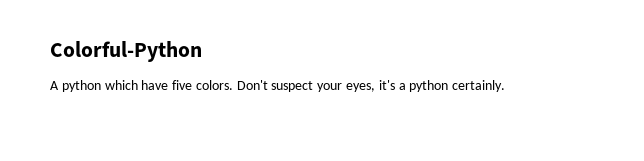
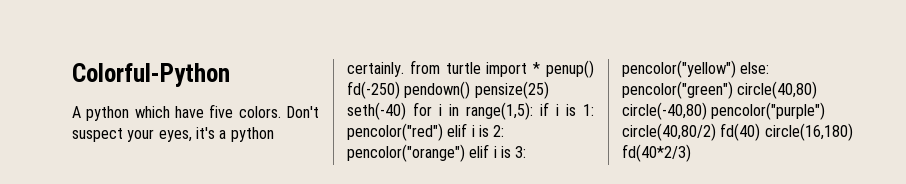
- Don't suspect your eyes, it's a python certainly.
+ Don't suspect your eyes, it's a python certainly. from turtle import * penup() fd(-250) pendown() pensize(25) seth(-40) for i in range(1,5): if i is 1: pencolor("red") elif i is 2: pencolor("orange") elif i is 3: pencolor("yellow") else: pencolor("green") circle(40,80) circle(-40,80) pencolor("purple") circle(40,80/2) fd(40) circle(16,180) fd(40*2/3)

